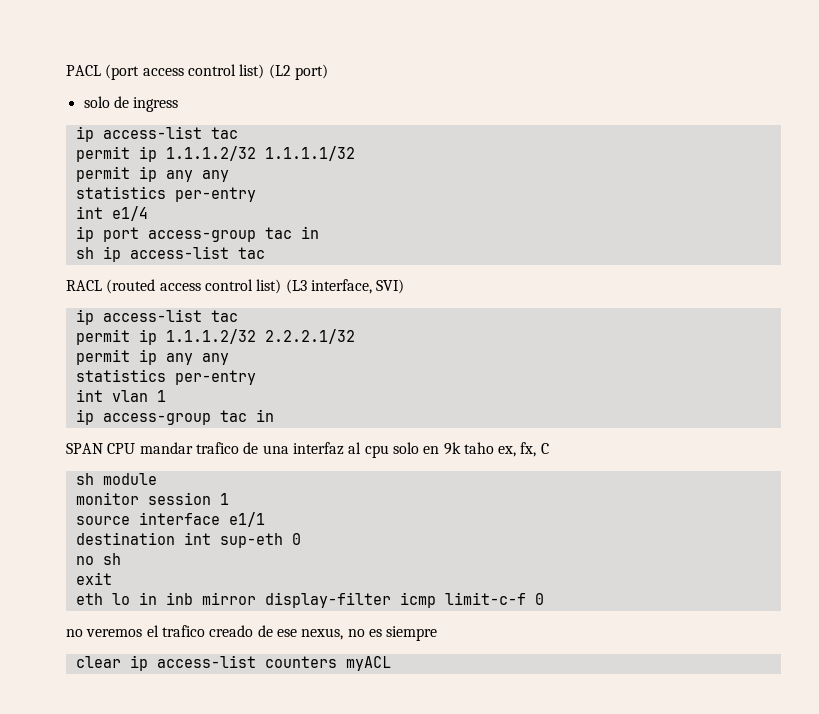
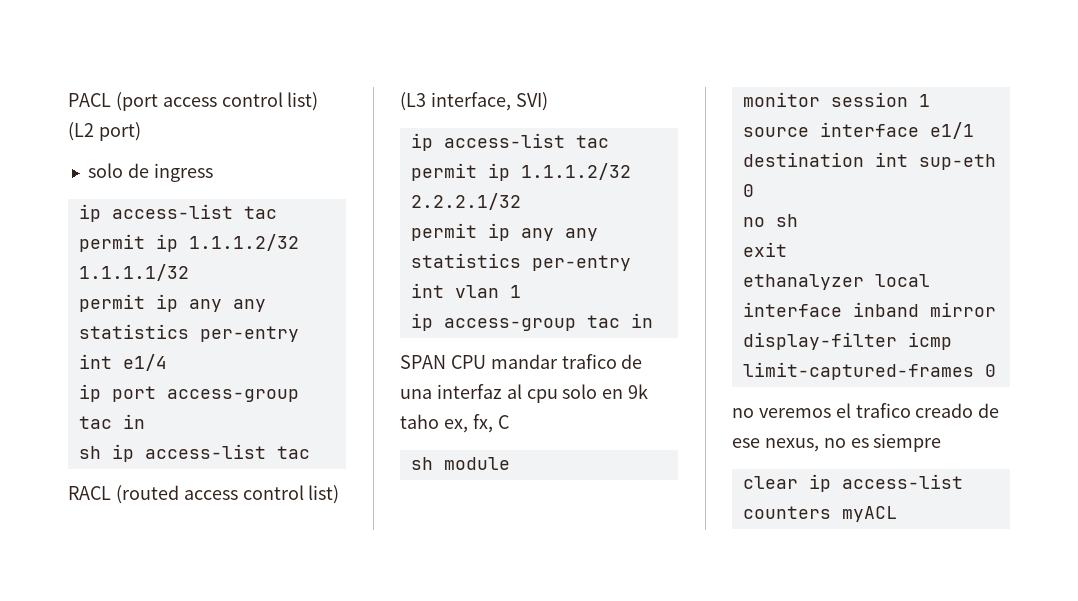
- eth lo in inb mirror display-filter icmp limit-c-f 0
+ ethanalyzer local interface inband mirror display-filter icmp limit-captured-frames 0

